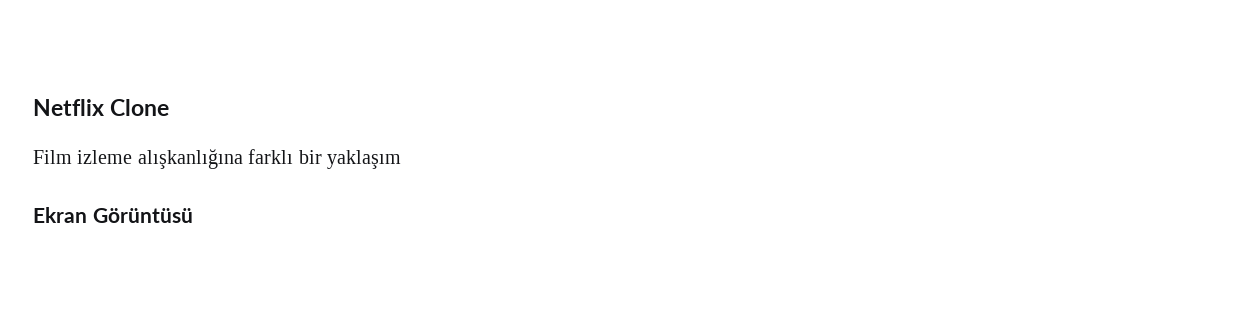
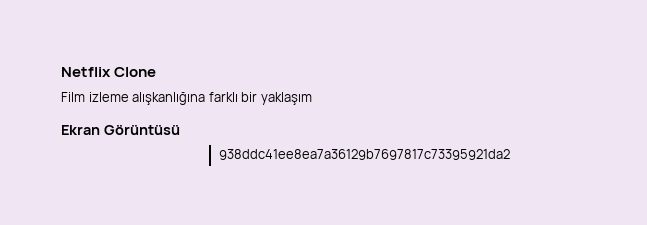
+ 938ddc41ee8ea7a36129b7697817c73395921da2

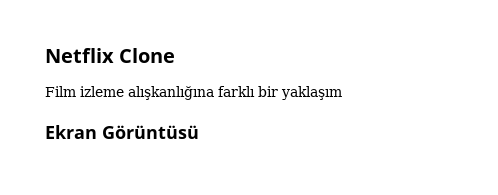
- 938ddc41ee8ea7a36129b7697817c73395921da2

